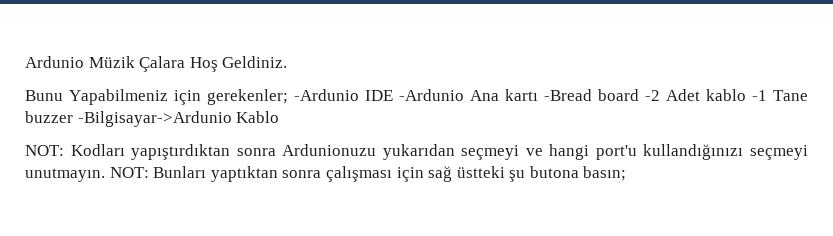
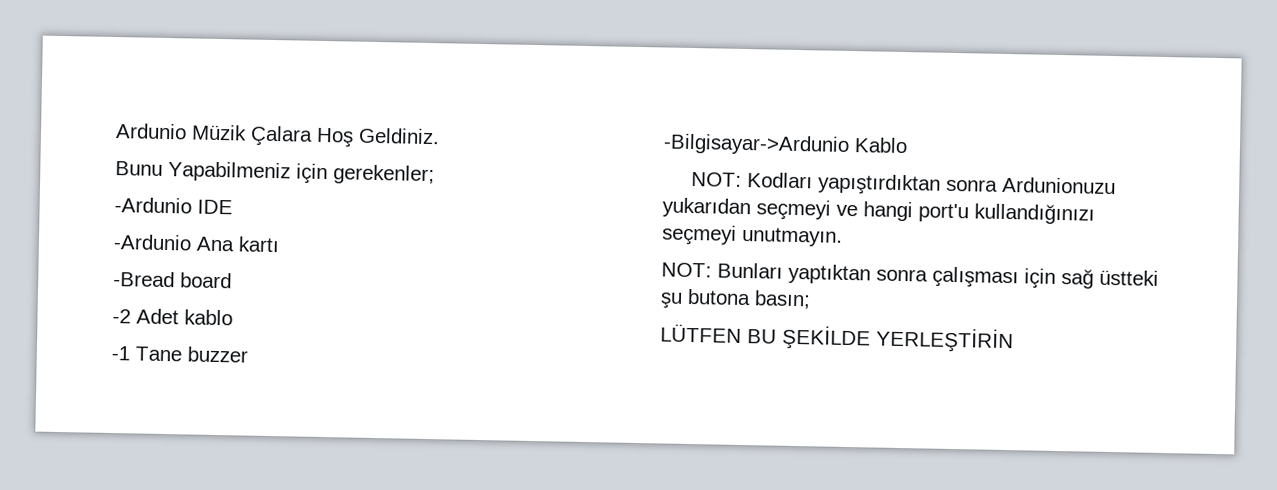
- Bunu Yapabilmeniz için gerekenler; -Ardunio IDE -Ardunio Ana kartı -Bread board -2 Adet kablo -1 Tane buzzer -Bilgisayar->Ardunio Kablo
+ Bunu Yapabilmeniz için gerekenler;
+ -Ardunio IDE
+ -Ardunio Ana kartı
+ -Bread board
+ -2 Adet kablo
+ -1 Tane buzzer
+ -Bilgisayar->Ardunio Kablo
- NOT: Kodları yapıştırdıktan sonra Ardunionuzu yukarıdan seçmeyi ve hangi port'u kullandığınızı seçmeyi unutmayın. NOT: Bunları yaptıktan sonra çalışması için sağ üstteki şu butona basın;
+ NOT: Kodları yapıştırdıktan sonra Ardunionuzu yukarıdan seçmeyi ve hangi port'u kullandığınızı seçmeyi unutmayın.
+ NOT: Bunları yaptıktan sonra çalışması için sağ üstteki şu butona basın;
+ LÜTFEN BU ŞEKİLDE YERLEŞTİRİN

